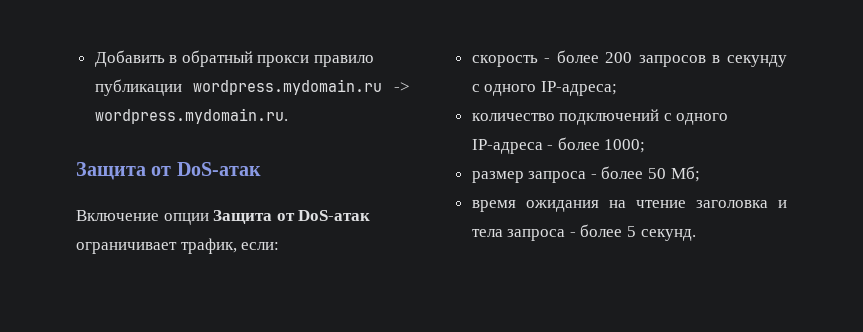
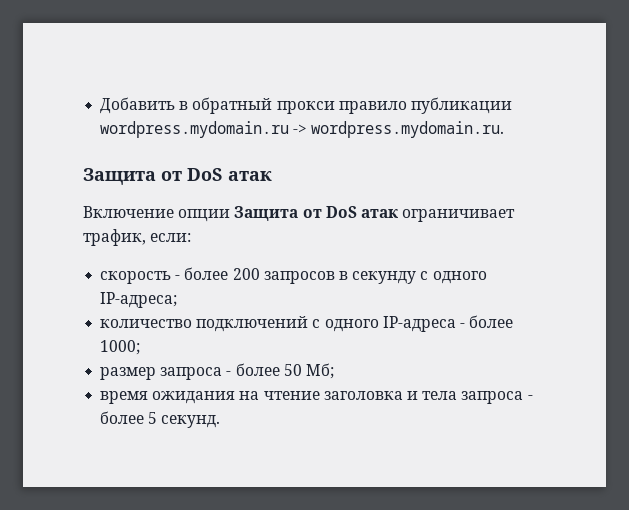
  Добавить в обратный прокси правило публикации wordpress.mydomain.ru -> wordpress.mydomain.ru.
- Защита от DoS-атак
+ Защита от DoS атак
- Включение опции Защита от DoS-атак ограничивает трафик, если:
+ Включение опции Защита от DoS атак ограничивает трафик, если:

